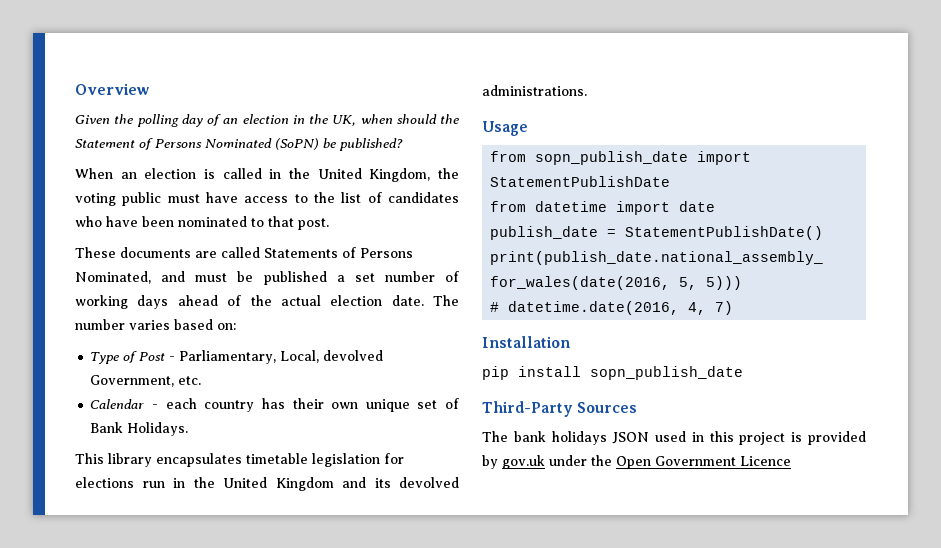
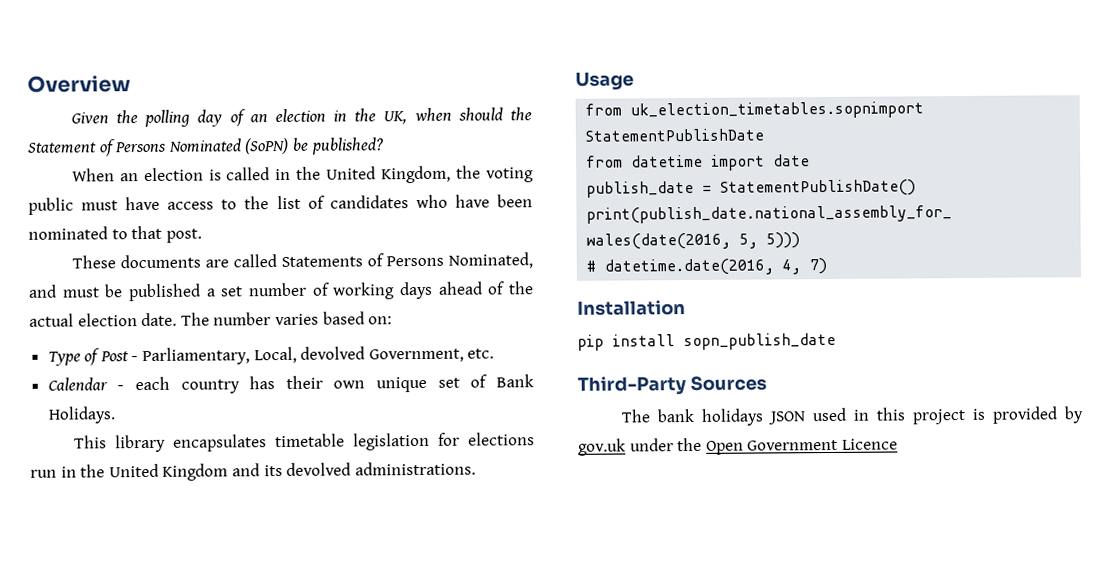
- from sopn_publish_date import StatementPublishDate
+ from uk_election_timetables.sopnimport StatementPublishDate

